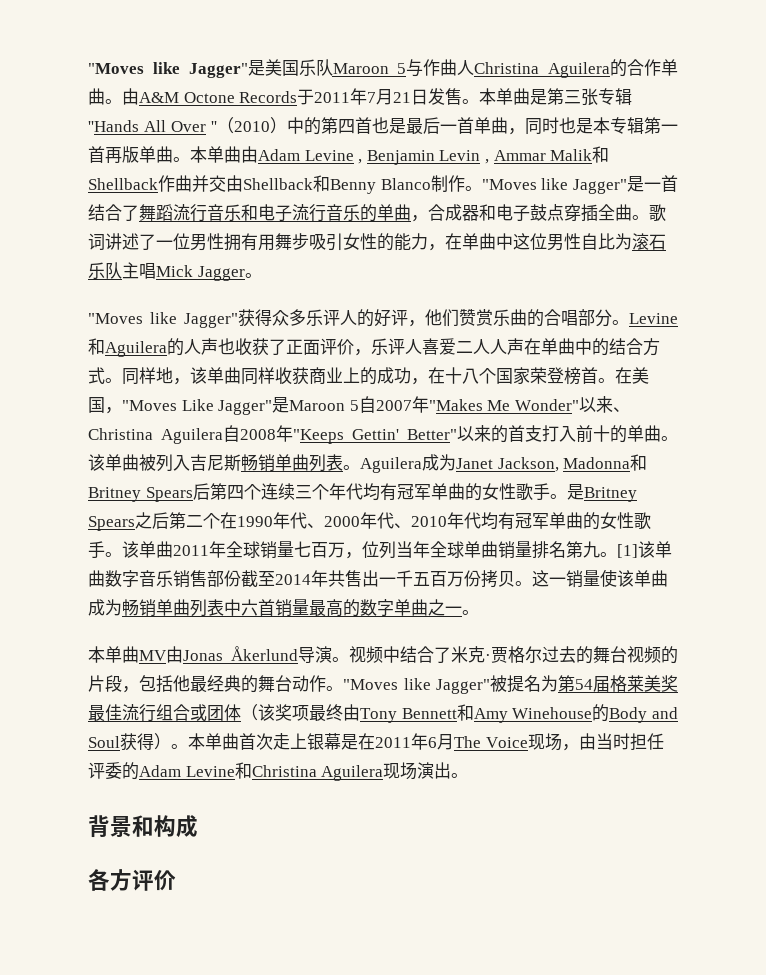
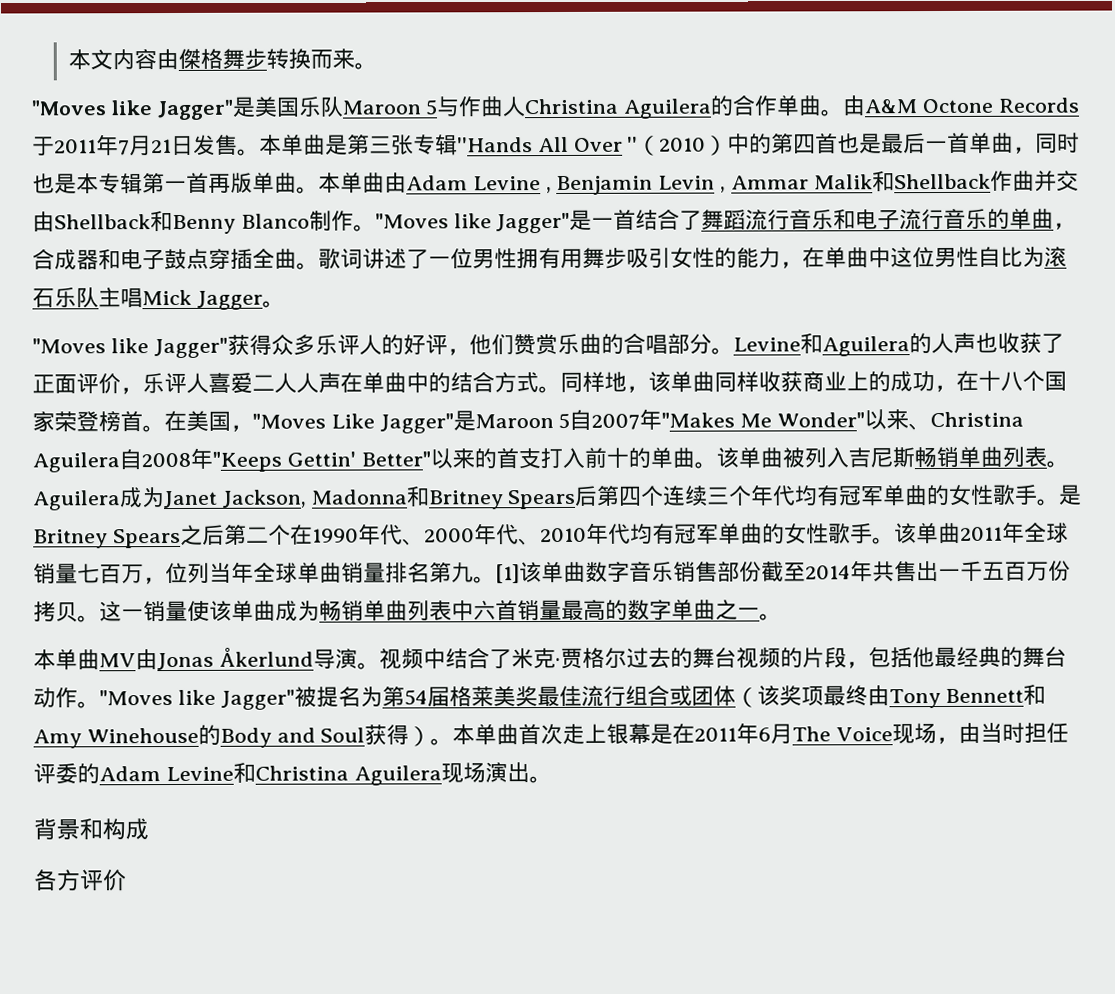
+ 本文内容由傑格舞步转换而来。

